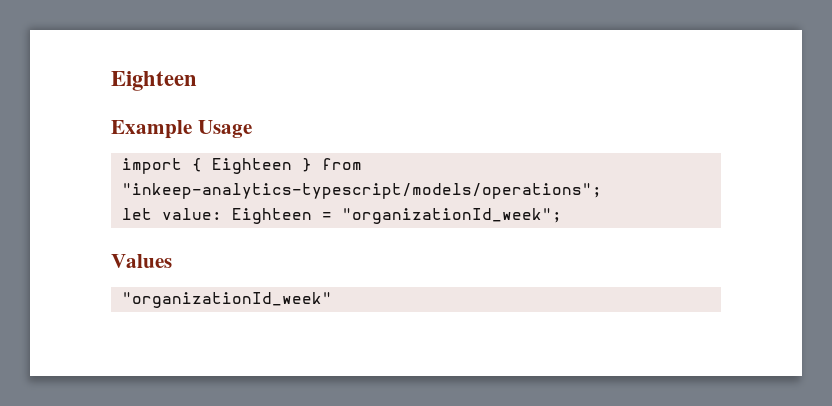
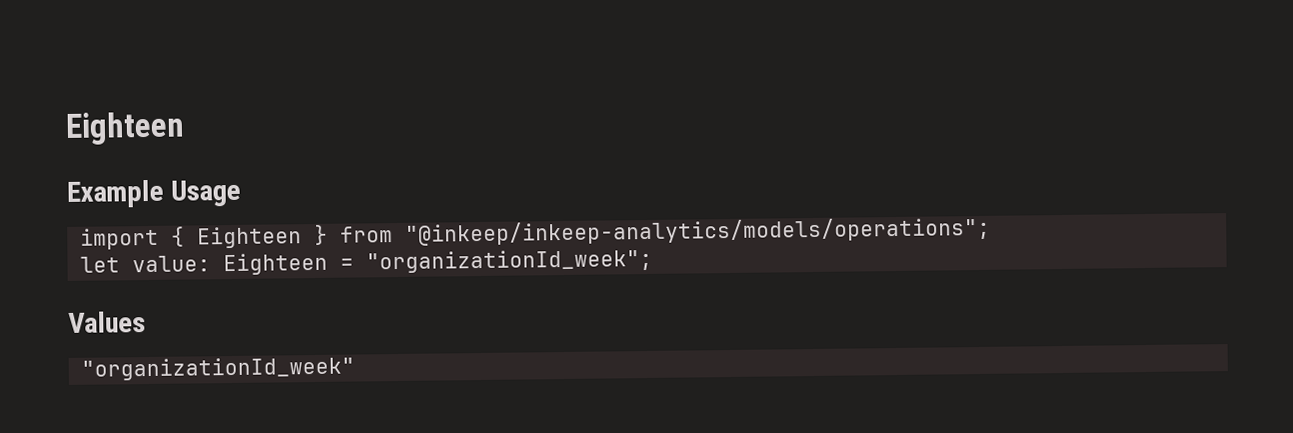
- import { Eighteen } from "inkeep-analytics-typescript/models/operations";
+ import { Eighteen } from "@inkeep/inkeep-analytics/models/operations";

